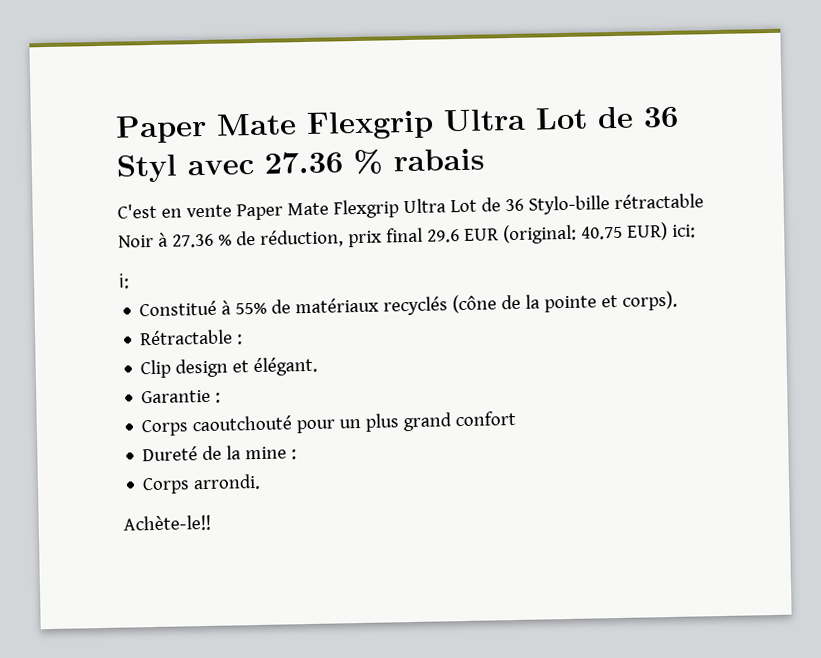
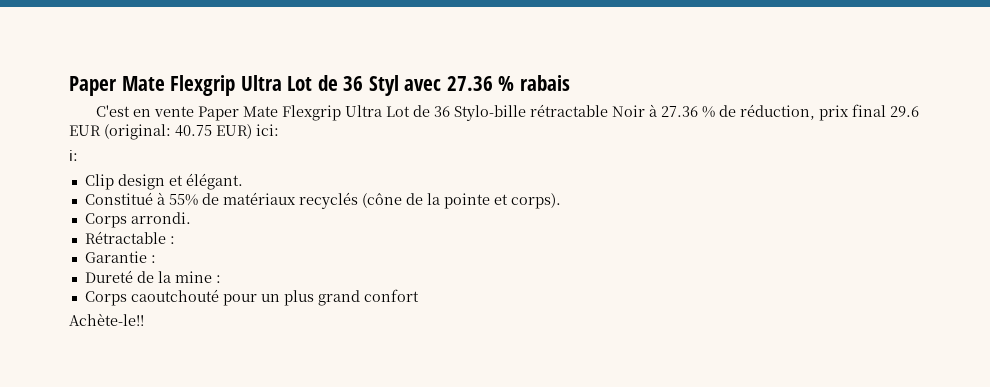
+ Clip design et élégant.
+ Corps arrondi.
- Clip design et élégant.
  Garantie :
+ Dureté de la mine :
- Dureté de la mine :
- Corps arrondi.

